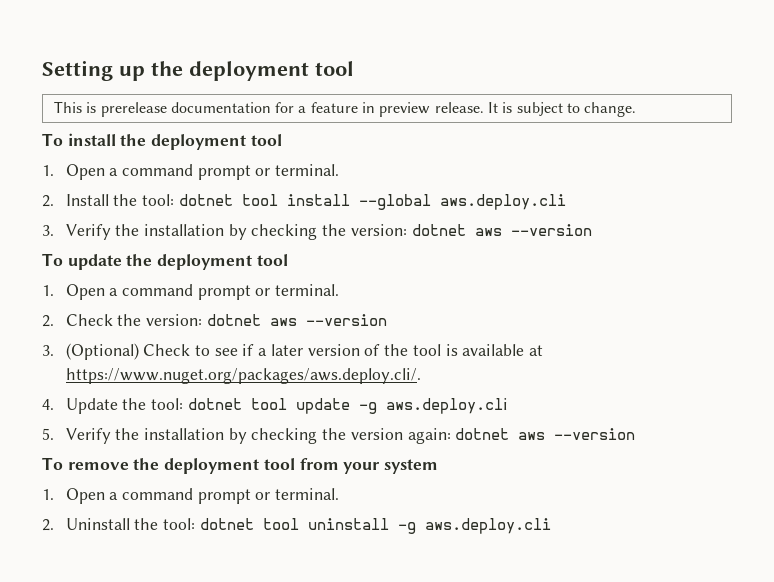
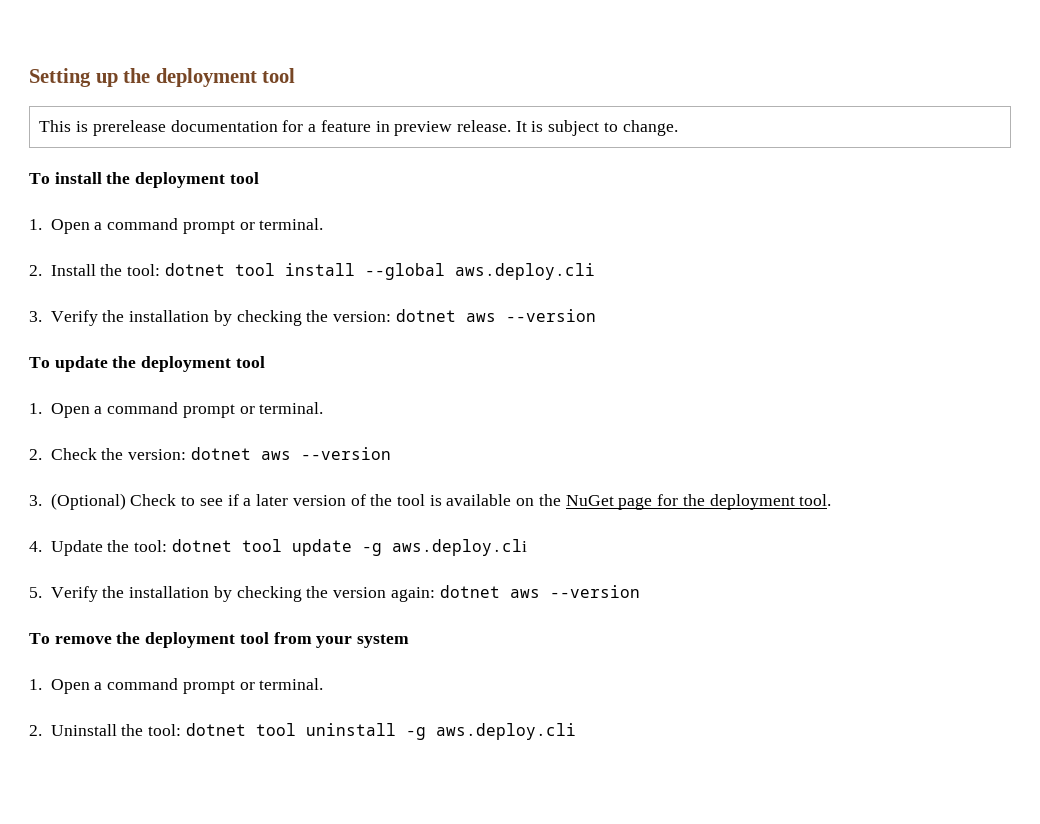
- 3. (Optional) Check to see if a later version of the tool is available at https://www.nuget.org/packages/aws.deploy.cli/.
+ 3. (Optional) Check to see if a later version of the tool is available on the NuGet page for the deployment tool.

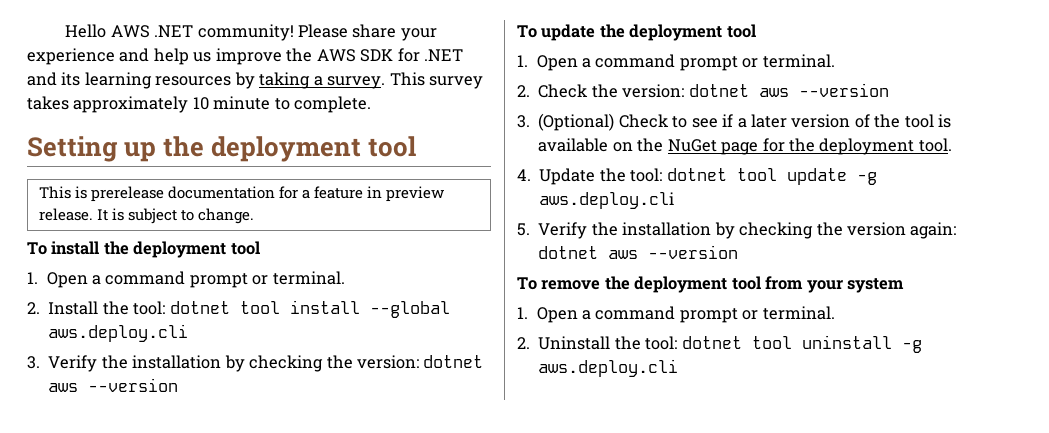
+ Hello AWS .NET community! Please share your experience and help us improve the AWS SDK for .NET and its learning resources by taking a survey. This survey takes approximately 10 minute to complete.

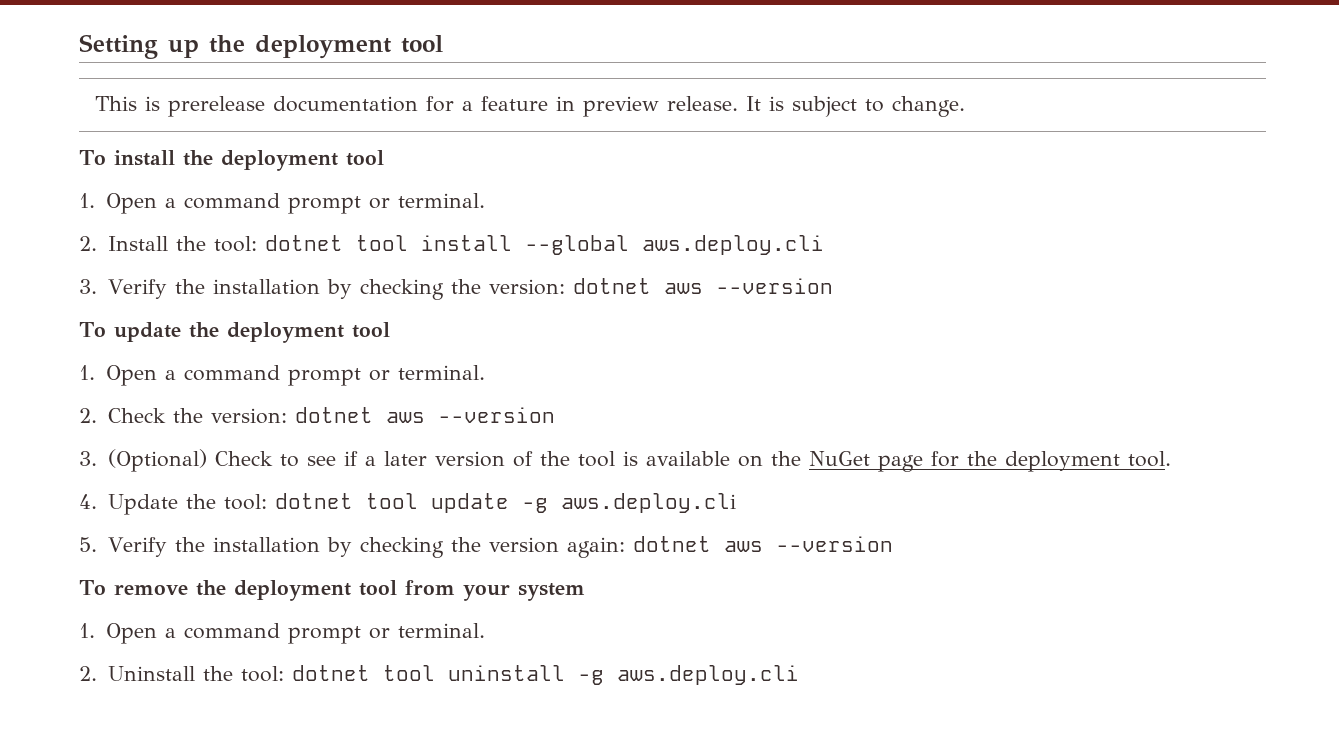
- Hello AWS .NET community! Please share your experience and help us improve the AWS SDK for .NET and its learning resources by taking a survey. This survey takes approximately 10 minute to complete.

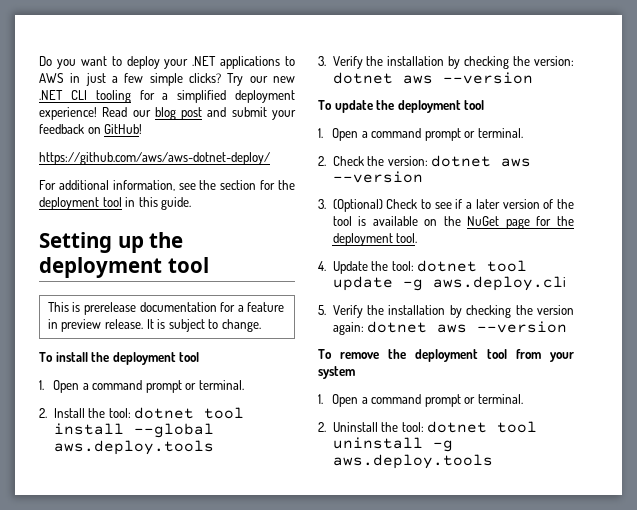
+ Do you want to deploy your .NET applications to AWS in just a few simple clicks? Try our new .NET CLI tooling for a simplified deployment experience! Read our blog post and submit your feedback on GitHub!
+ https://github.com/aws/aws-dotnet-deploy/
+ For additional information, see the section for the deployment tool in this guide.
- 2. Install the tool: dotnet tool install --global aws.deploy.cli
+ 2. Install the tool: dotnet tool install --global aws.deploy.tools
- 2. Uninstall the tool: dotnet tool uninstall -g aws.deploy.cli
+ 2. Uninstall the tool: dotnet tool uninstall -g aws.deploy.tools

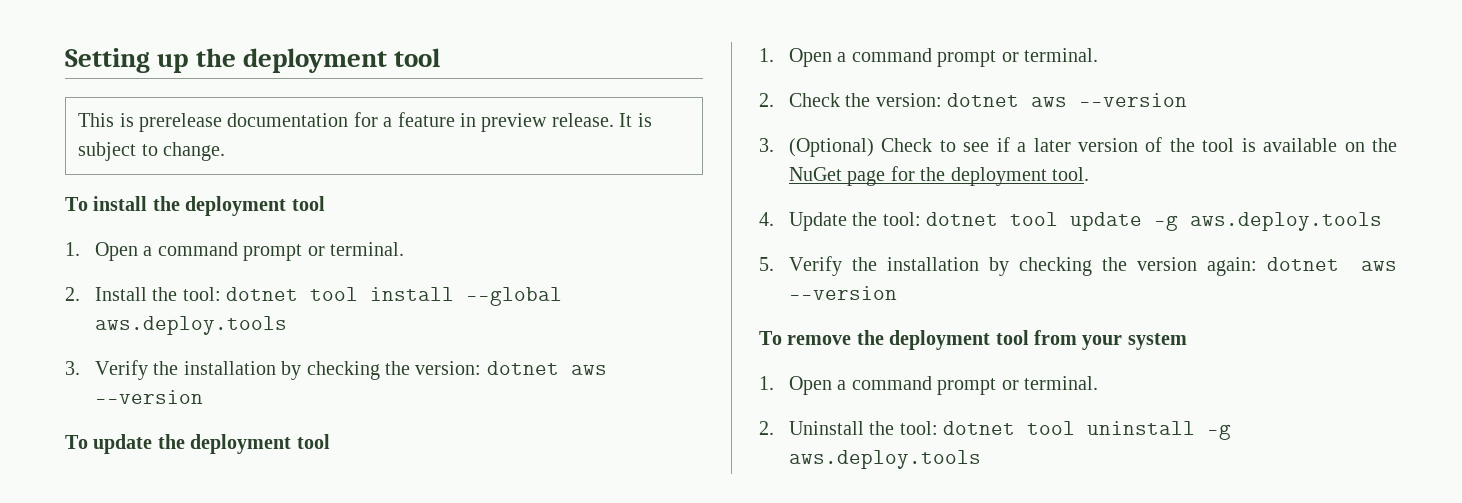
- Do you want to deploy your .NET applications to AWS in just a few simple clicks? Try our new .NET CLI tooling for a simplified deployment experience! Read our blog post and submit your feedback on GitHub!
- https://github.com/aws/aws-dotnet-deploy/
- For additional information, see the section for the deployment tool in this guide.
- 4. Update the tool: dotnet tool update -g aws.deploy.cli
+ 4. Update the tool: dotnet tool update -g aws.deploy.tools

